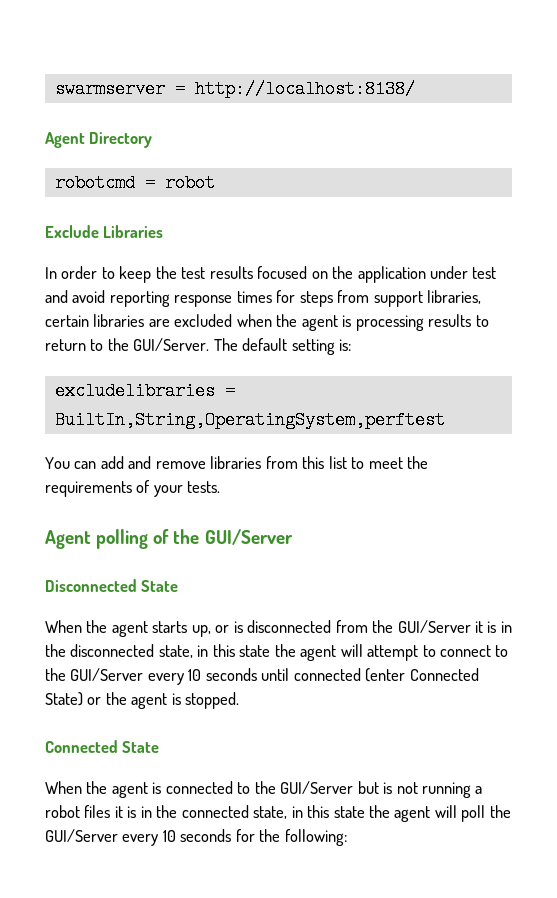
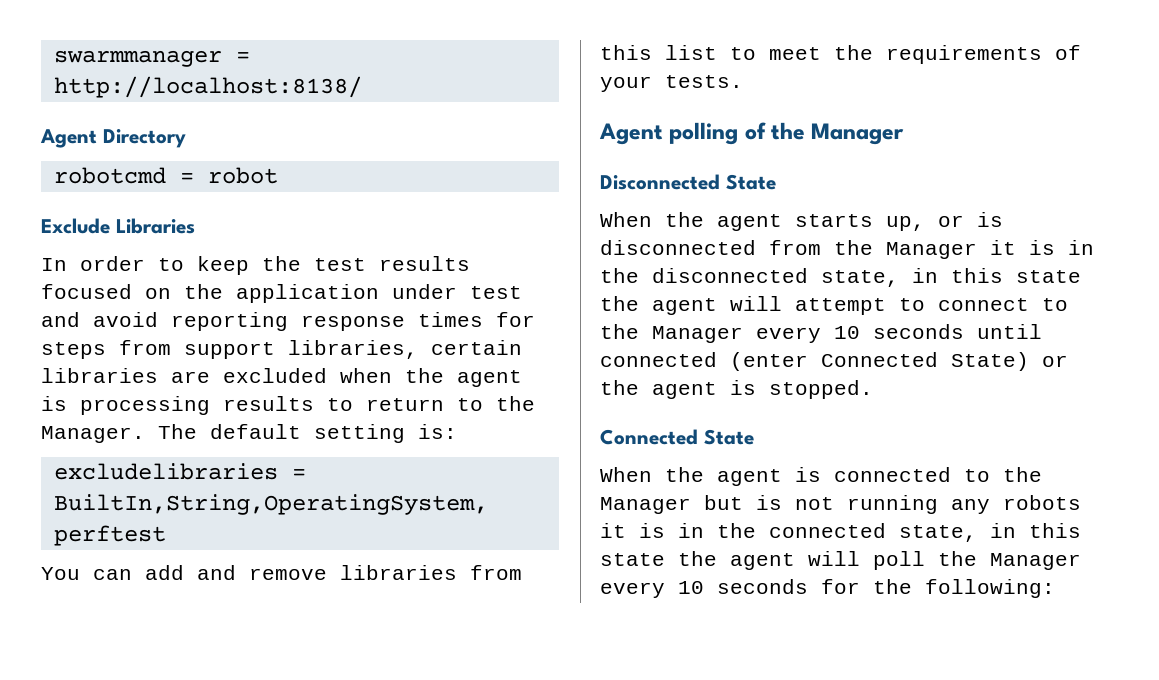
- swarmserver = http://localhost:8138/
+ swarmmanager = http://localhost:8138/
- In order to keep the test results focused on the application under test and avoid reporting response times for steps from support libraries, certain libraries are excluded when the agent is processing results to return to the GUI/Server.
+ In order to keep the test results focused on the application under test and avoid reporting response times for steps from support libraries, certain libraries are excluded when the agent is processing results to return to the Manager.
- Agent polling of the GUI/Server
+ Agent polling of the Manager
- When the agent starts up, or is disconnected from the GUI/Server it is in the disconnected state, in this state the agent will attempt to connect to the GUI/Server every 10 seconds until connected (enter Connected State) or the agent is stopped.
+ When the agent starts up, or is disconnected from the Manager it is in the disconnected state, in this state the agent will attempt to connect to the Manager every 10 seconds until connected (enter Connected State) or the agent is stopped.
- When the agent is connected to the GUI/Server but is not running a robot files it is in the connected state, in this state the agent will poll the GUI/Server every 10 seconds for the following:
+ When the agent is connected to the Manager but is not running any robots it is in the connected state, in this state the agent will poll the Manager every 10 seconds for the following:

